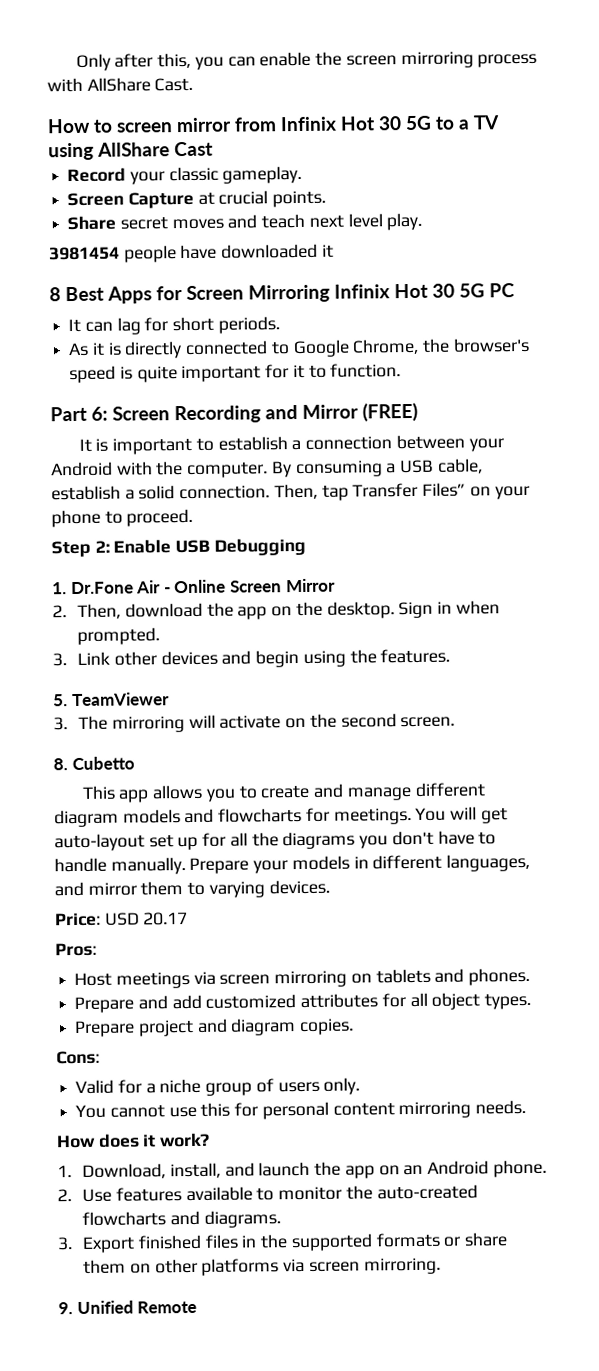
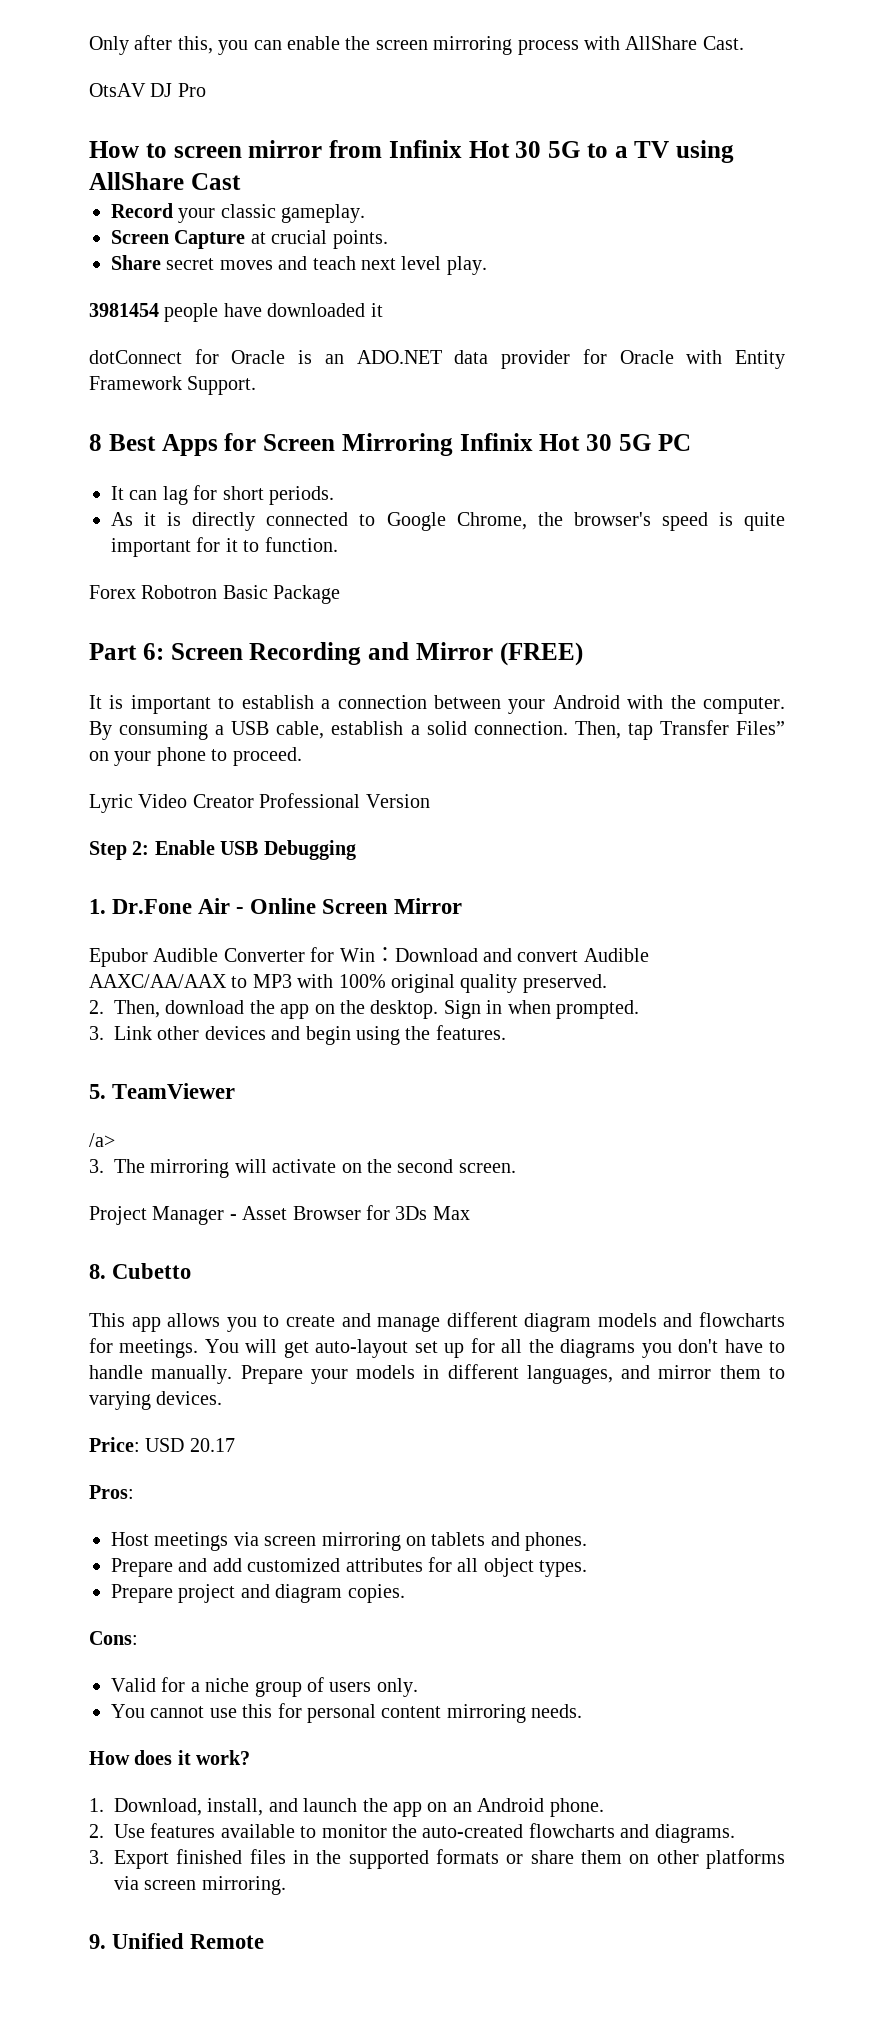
+ OtsAV DJ Pro
+ dotConnect for Oracle is an ADO.NET data provider for Oracle with Entity Framework Support.
+ Forex Robotron Basic Package
+ Lyric Video Creator Professional Version
+ Epubor Audible Converter for Win：Download and convert Audible AAXC/AA/AAX to MP3 with 100% original quality preserved.
+ /a>
+ Project Manager - Asset Browser for 3Ds Max

